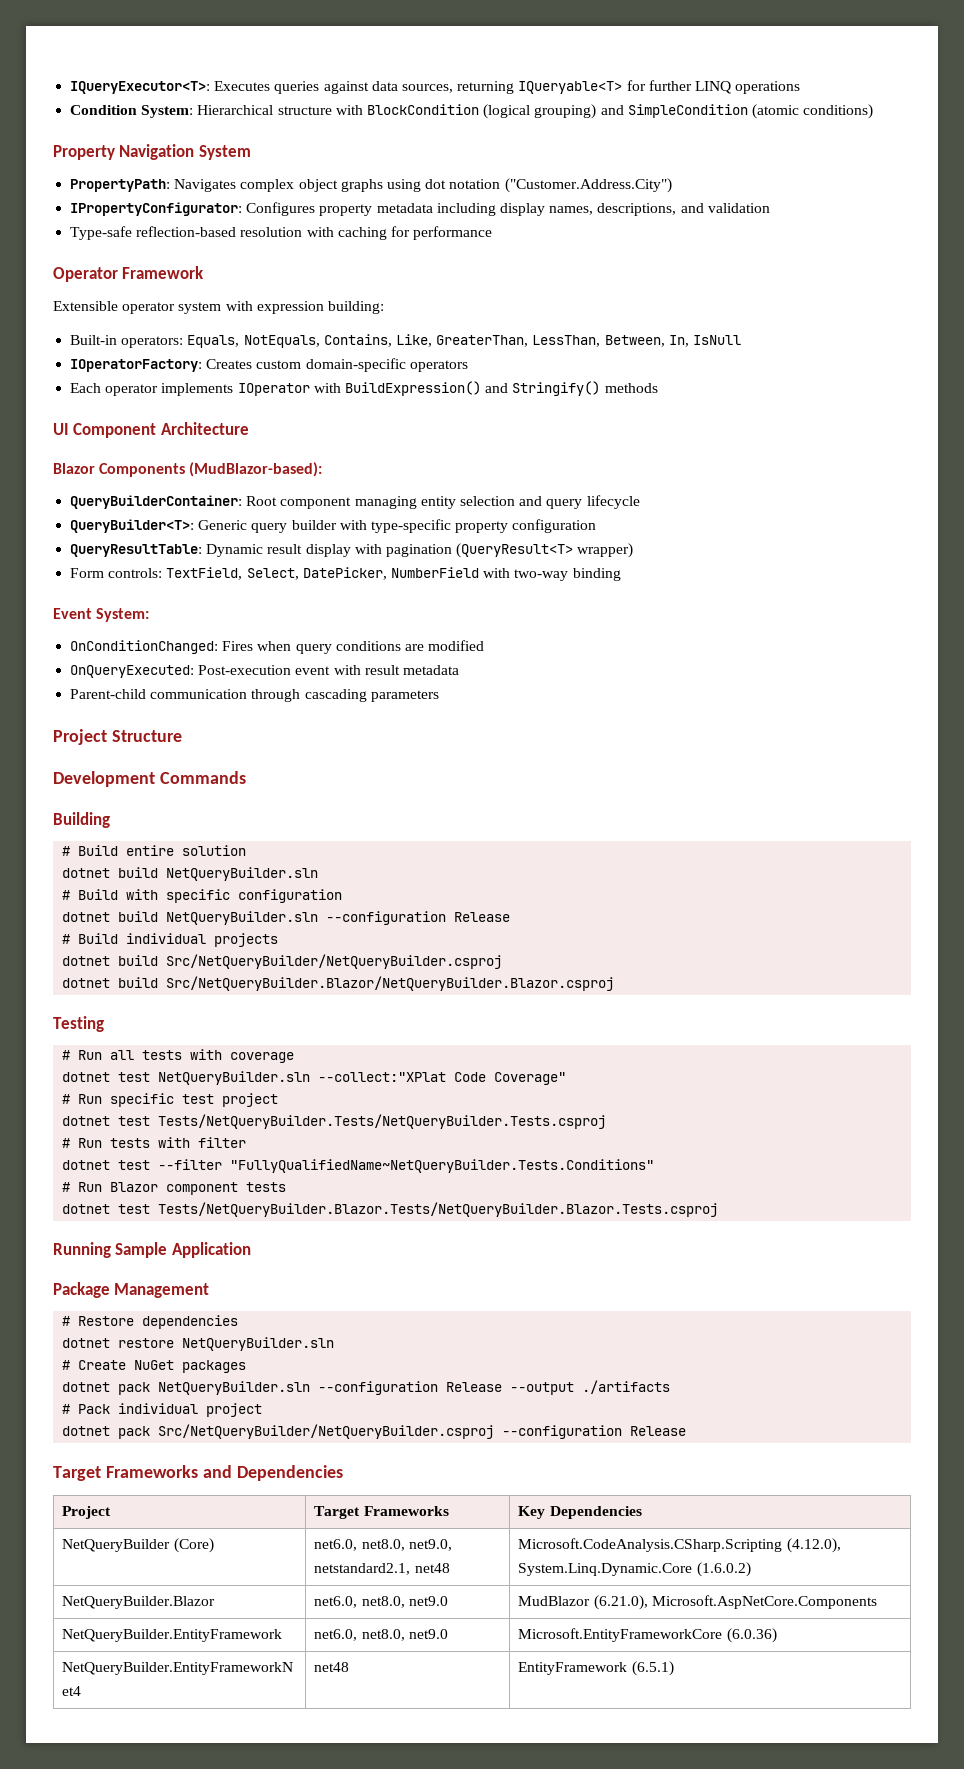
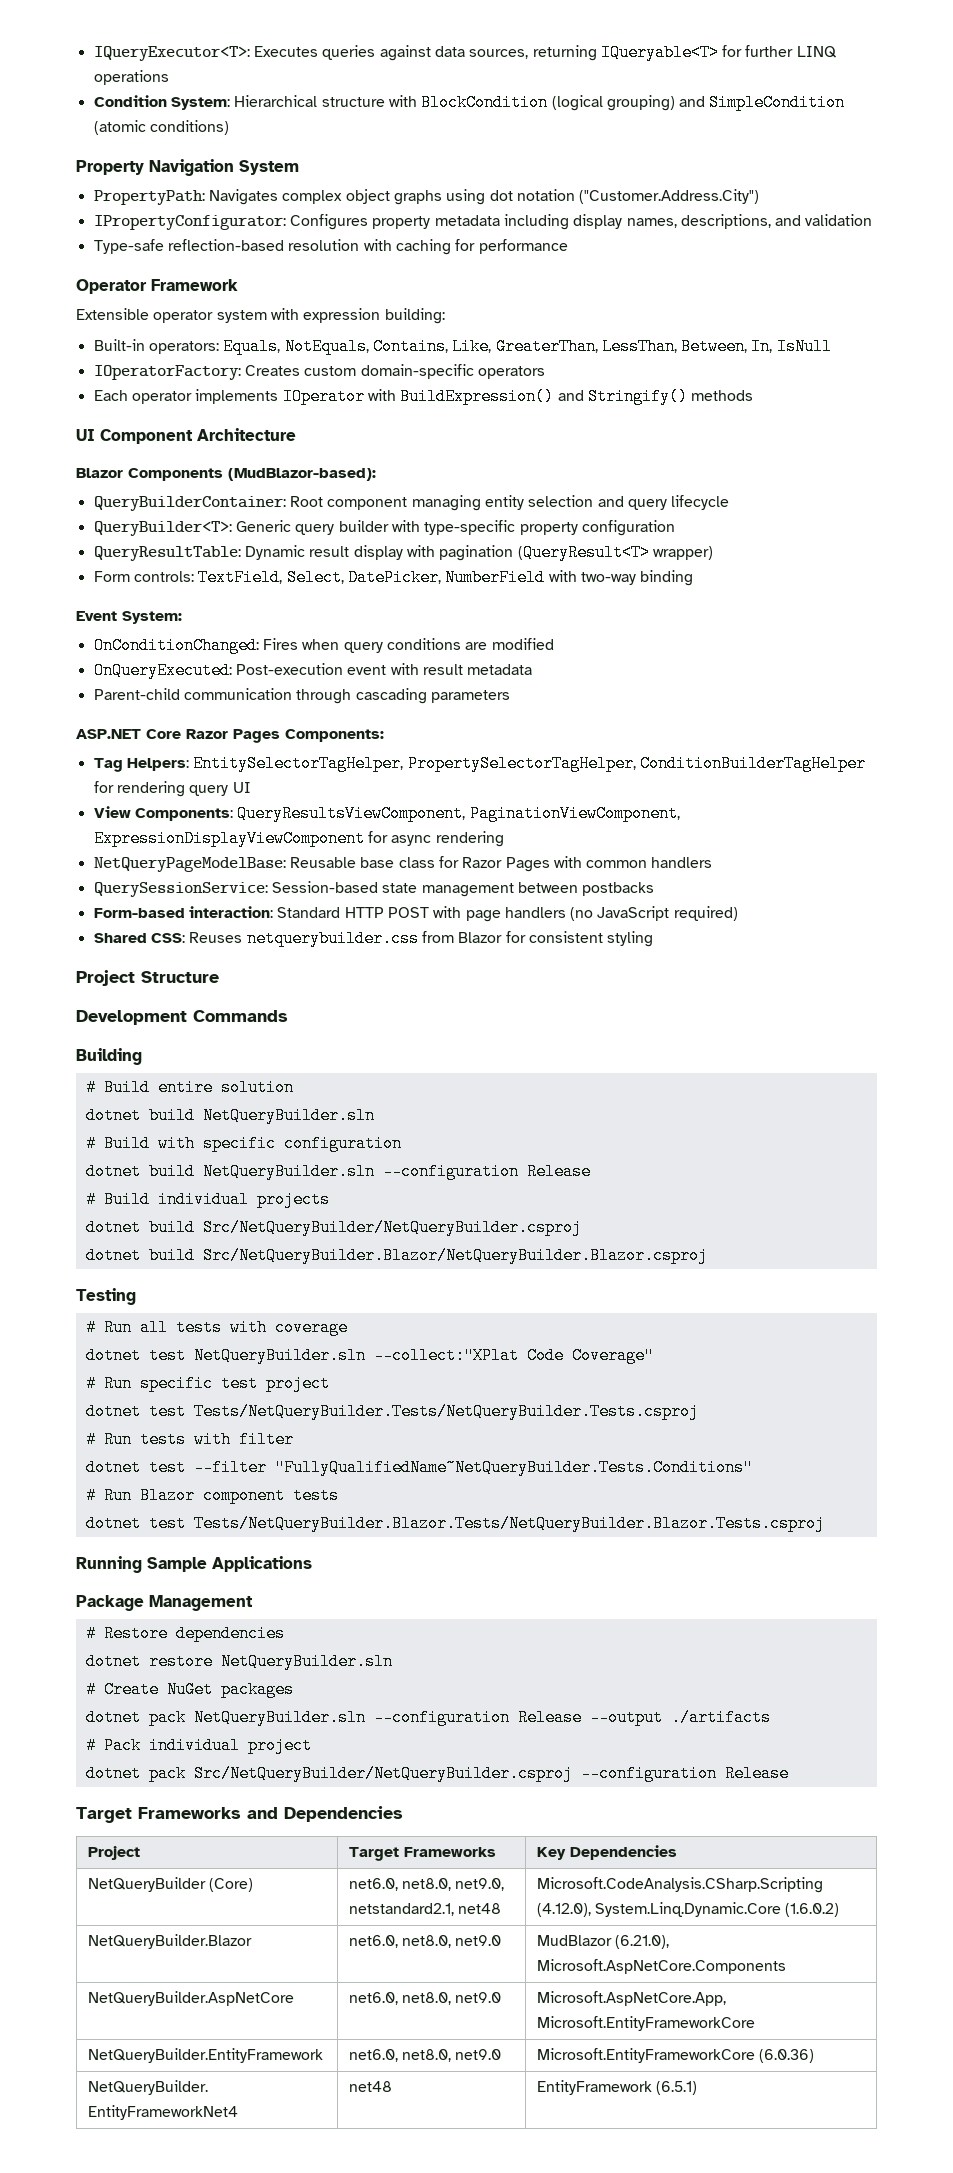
+ ASP.NET Core Razor Pages Components:
+ Tag Helpers: EntitySelectorTagHelper, PropertySelectorTagHelper, ConditionBuilderTagHelper for rendering query UI
+ View Components: QueryResultsViewComponent, PaginationViewComponent, ExpressionDisplayViewComponent for async rendering
+ NetQueryPageModelBase: Reusable base class for Razor Pages with common handlers
+ QuerySessionService: Session-based state management between postbacks
+ Form-based interaction: Standard HTTP POST with page handlers (no JavaScript required)
+ Shared CSS: Reuses netquerybuilder.css from Blazor for consistent styling
- Running Sample Application
+ Running Sample Applications
+ NetQueryBuilder.AspNetCore | net6.0, net8.0, net9.0 | Microsoft.AspNetCore.App, Microsoft.EntityFrameworkCore

